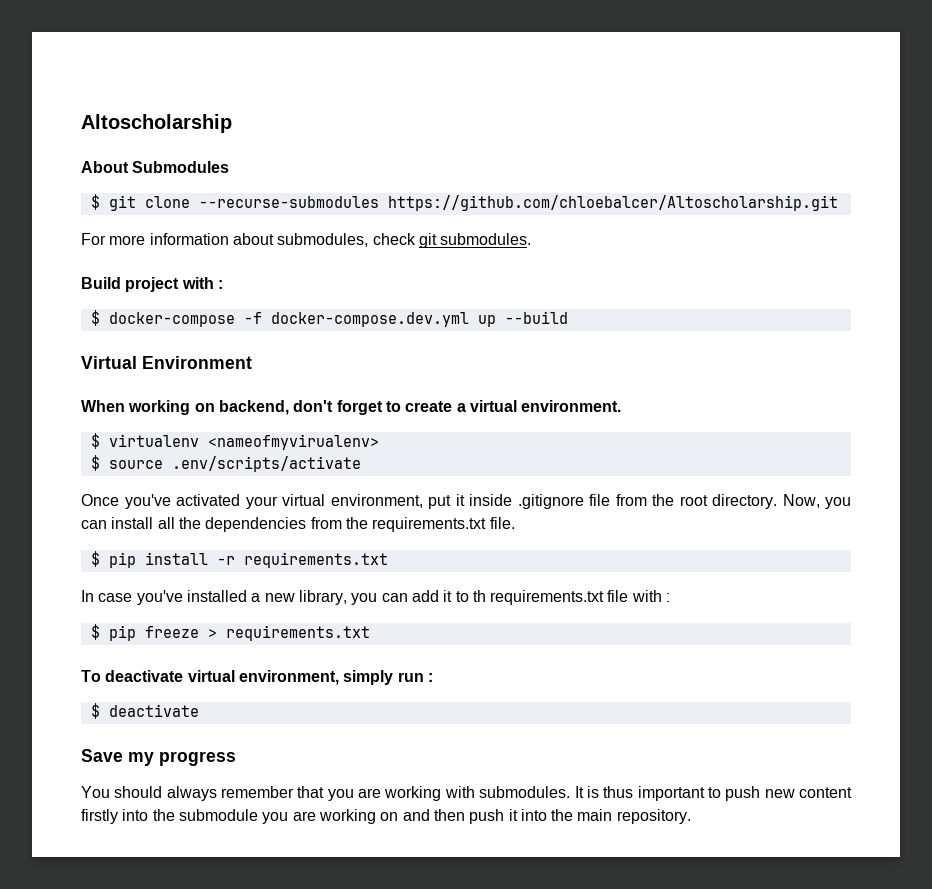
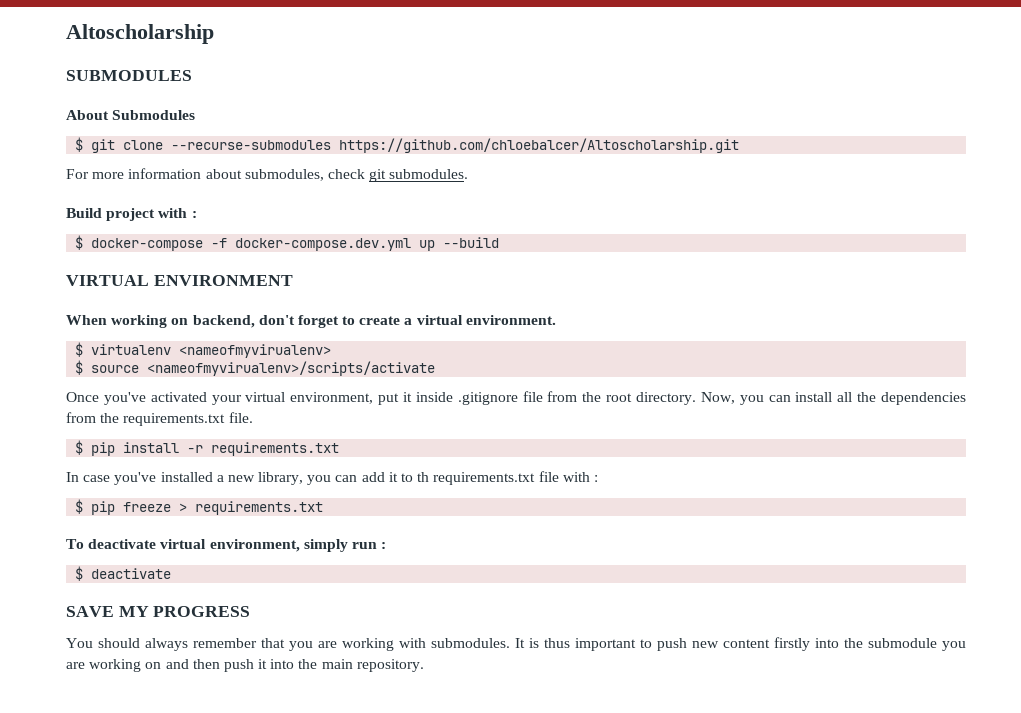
+ SUBMODULES
- Virtual Environment
+ VIRTUAL ENVIRONMENT
- $ source .env/scripts/activate
+ $ source <nameofmyvirualenv>/scripts/activate
- Save my progress
+ SAVE MY PROGRESS

